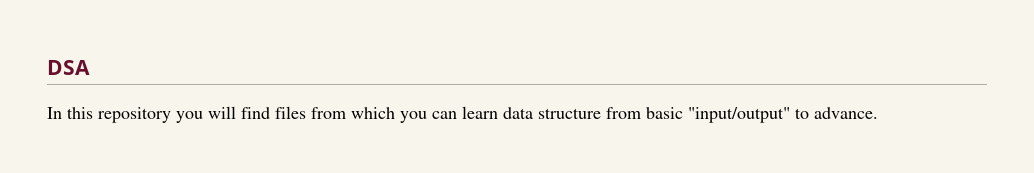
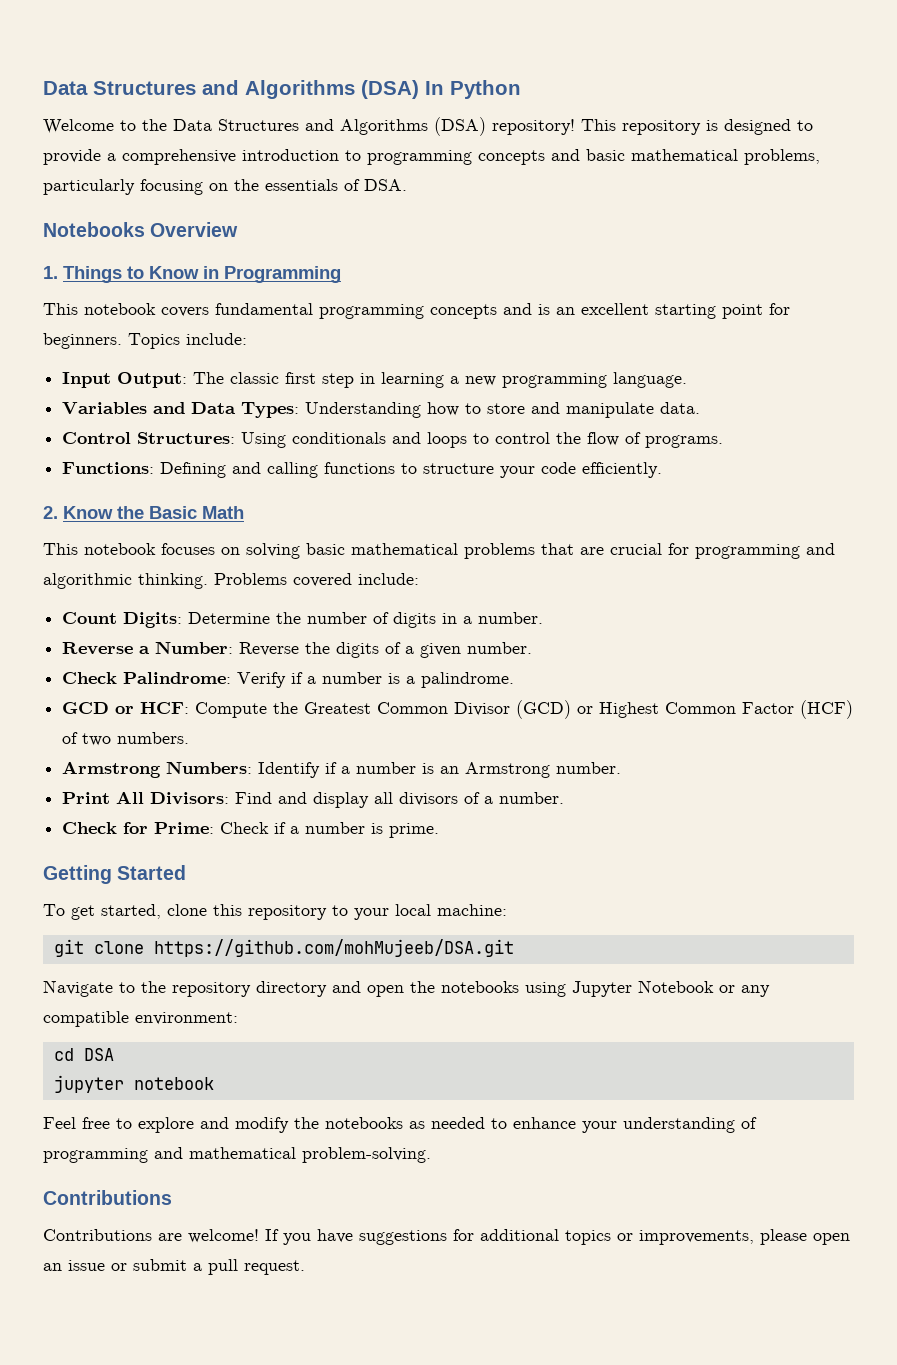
- DSA
- In this repository you will find files from which you can learn data structure from basic "input/output" to advance.
+ Data Structures and Algorithms (DSA) In Python
+ Welcome to the Data Structures and Algorithms (DSA) repository! This repository is designed to provide a comprehensive introduction to programming concepts and basic mathematical problems, particularly focusing on the essentials of DSA.
+ Notebooks Overview
+ 1. Things to Know in Programming
+ This notebook covers fundamental programming concepts and is an excellent starting point for beginners. Topics include:
+ Input Output: The classic first step in learning a new programming language.
+ Variables and Data Types: Understanding how to store and manipulate data.
+ Control Structures: Using conditionals and loops to control the flow of programs.
+ Functions: Defining and calling functions to structure your code efficiently.
+ 2. Know the Basic Math
+ This notebook focuses on solving basic mathematical problems that are crucial for programming and algorithmic thinking. Problems covered include:
+ Count Digits: Determine the number of digits in a number.
+ Reverse a Number: Reverse the digits of a given number.
+ Check Palindrome: Verify if a number is a palindrome.
+ GCD or HCF: Compute the Greatest Common Divisor (GCD) or Highest Common Factor (HCF) of two numbers.
+ Armstrong Numbers: Identify if a number is an Armstrong number.
+ Print All Divisors: Find and display all divisors of a number.
+ Check for Prime: Check if a number is prime.
+ Getting Started
+ To get started, clone this repository to your local machine:
+ git clone https://github.com/mohMujeeb/DSA.git
+ Navigate to the repository directory and open the notebooks using Jupyter Notebook or any compatible environment:
+ cd DSA
+ jupyter notebook
+ Feel free to explore and modify the notebooks as needed to enhance your understanding of programming and mathematical problem-solving.
+ Contributions
+ Contributions are welcome! If you have suggestions for additional topics or improvements, please open an issue or submit a pull request.

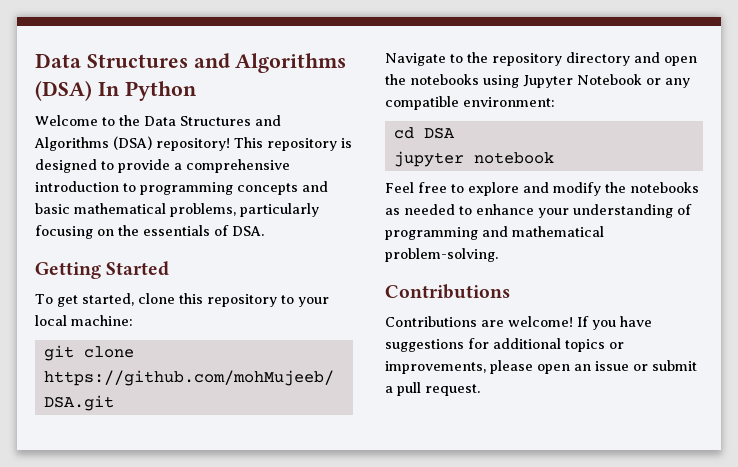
- Notebooks Overview
- 1. Things to Know in Programming
- This notebook covers fundamental programming concepts and is an excellent starting point for beginners. Topics include:
- Input Output: The classic first step in learning a new programming language.
- Variables and Data Types: Understanding how to store and manipulate data.
- Control Structures: Using conditionals and loops to control the flow of programs.
- Functions: Defining and calling functions to structure your code efficiently.
- 2. Know the Basic Math
- This notebook focuses on solving basic mathematical problems that are crucial for programming and algorithmic thinking. Problems covered include:
- Count Digits: Determine the number of digits in a number.
- Reverse a Number: Reverse the digits of a given number.
- Check Palindrome: Verify if a number is a palindrome.
- GCD or HCF: Compute the Greatest Common Divisor (GCD) or Highest Common Factor (HCF) of two numbers.
- Armstrong Numbers: Identify if a number is an Armstrong number.
- Print All Divisors: Find and display all divisors of a number.
- Check for Prime: Check if a number is prime.

